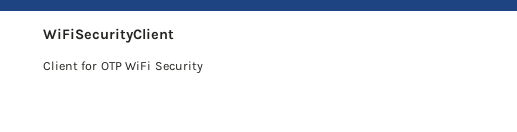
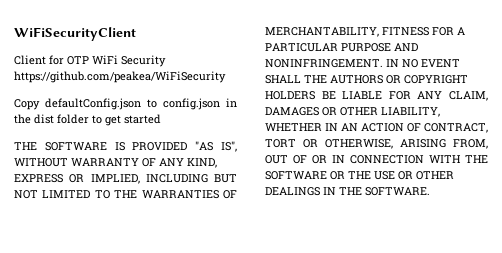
- Client for OTP WiFi Security
+ Client for OTP WiFi Security https://github.com/peakea/WiFiSecurity
+ Copy defaultConfig.json to config.json in the dist folder to get started
+ THE SOFTWARE IS PROVIDED "AS IS", WITHOUT WARRANTY OF ANY KIND, EXPRESS OR IMPLIED, INCLUDING BUT NOT LIMITED TO THE WARRANTIES OF MERCHANTABILITY, FITNESS FOR A PARTICULAR PURPOSE AND NONINFRINGEMENT. IN NO EVENT SHALL THE AUTHORS OR COPYRIGHT HOLDERS BE LIABLE FOR ANY CLAIM, DAMAGES OR OTHER LIABILITY, WHETHER IN AN ACTION OF CONTRACT, TORT OR OTHERWISE, ARISING FROM, OUT OF OR IN CONNECTION WITH THE SOFTWARE OR THE USE OR OTHER DEALINGS IN THE SOFTWARE.

